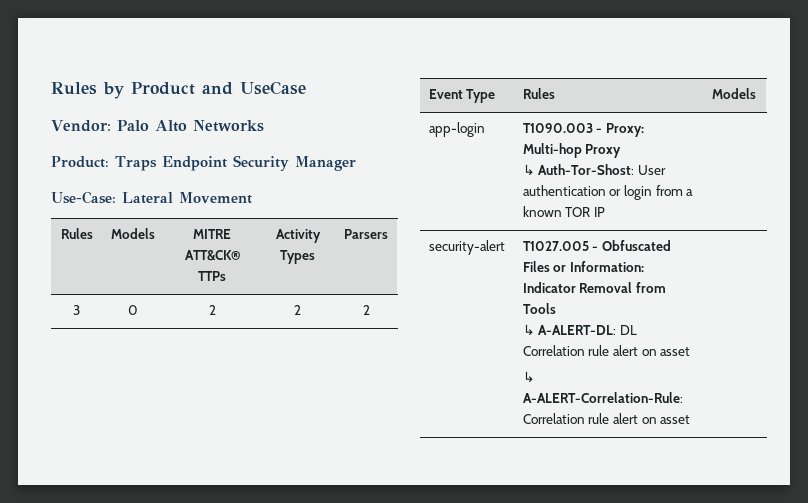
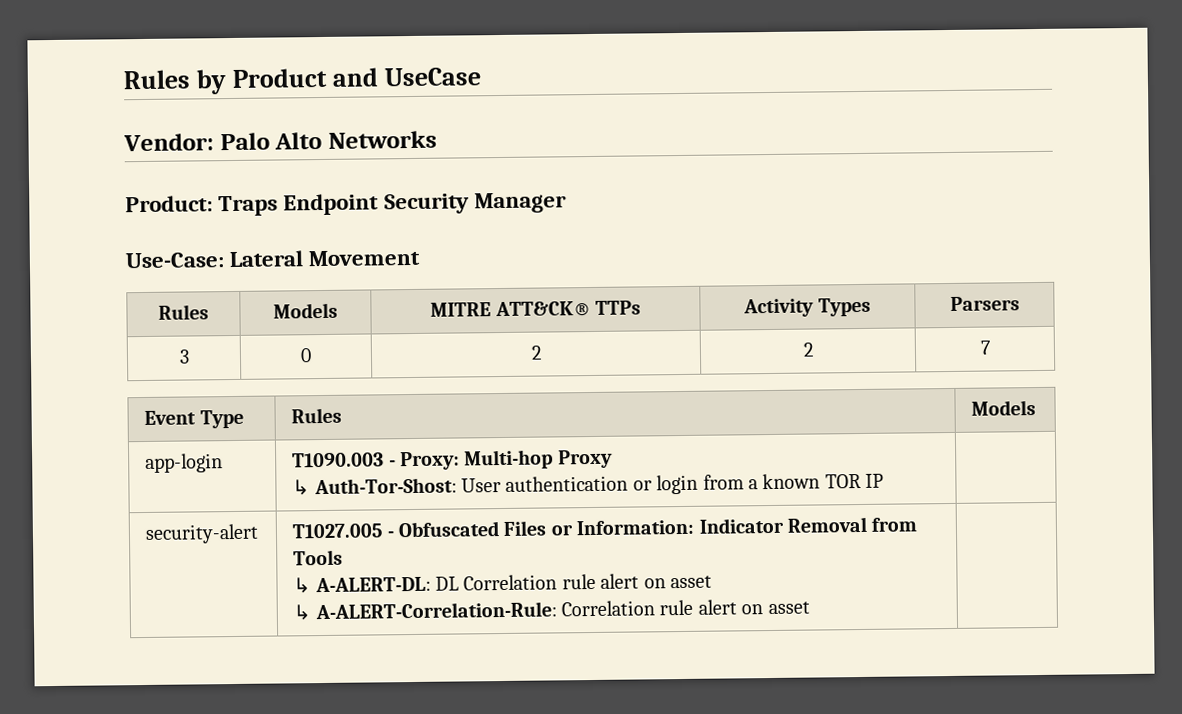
- 3 | 0 | 2 | 2 | 2
+ 3 | 0 | 2 | 2 | 7

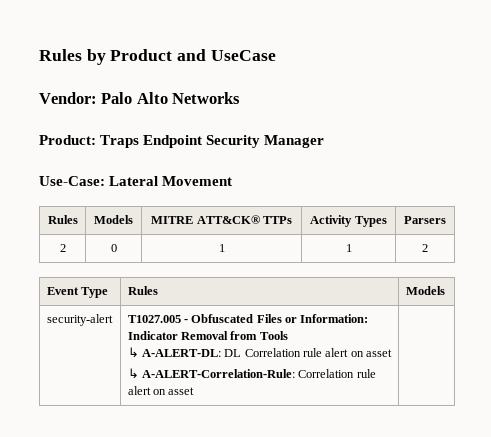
- 3 | 0 | 2 | 2 | 7
+ 2 | 0 | 1 | 1 | 2
- app-login | T1090.003 - Proxy: Multi-hop Proxy
- ↳ Auth-Tor-Shost: User authentication or login from a known TOR IP |

